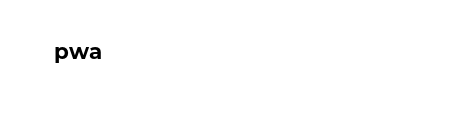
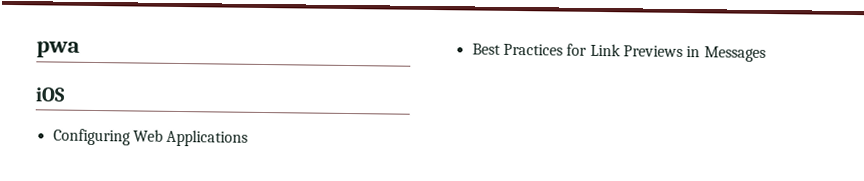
+ iOS
+ Configuring Web Applications
+ Best Practices for Link Previews in Messages

